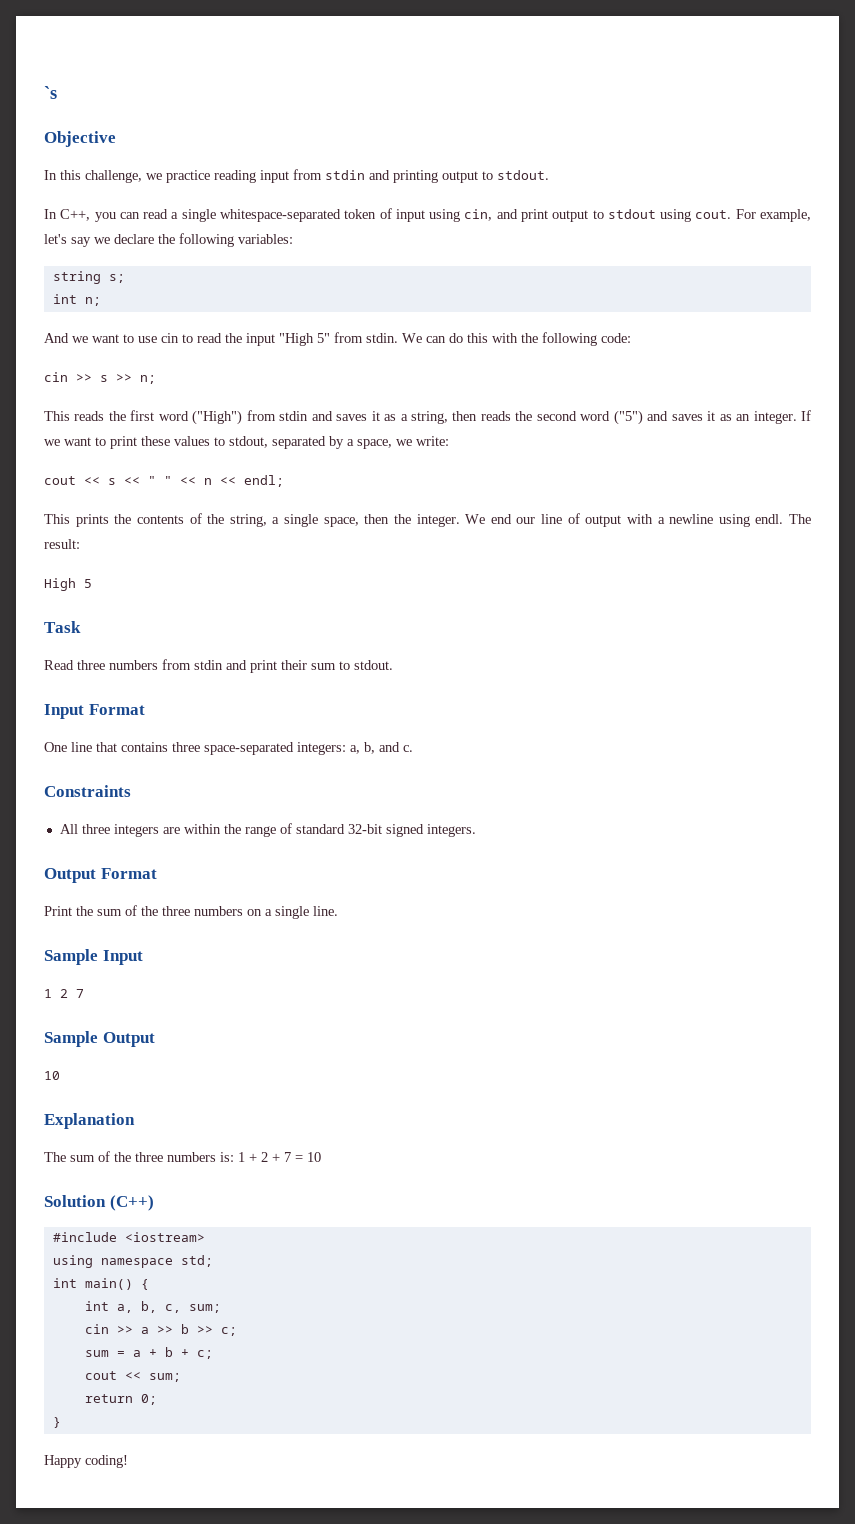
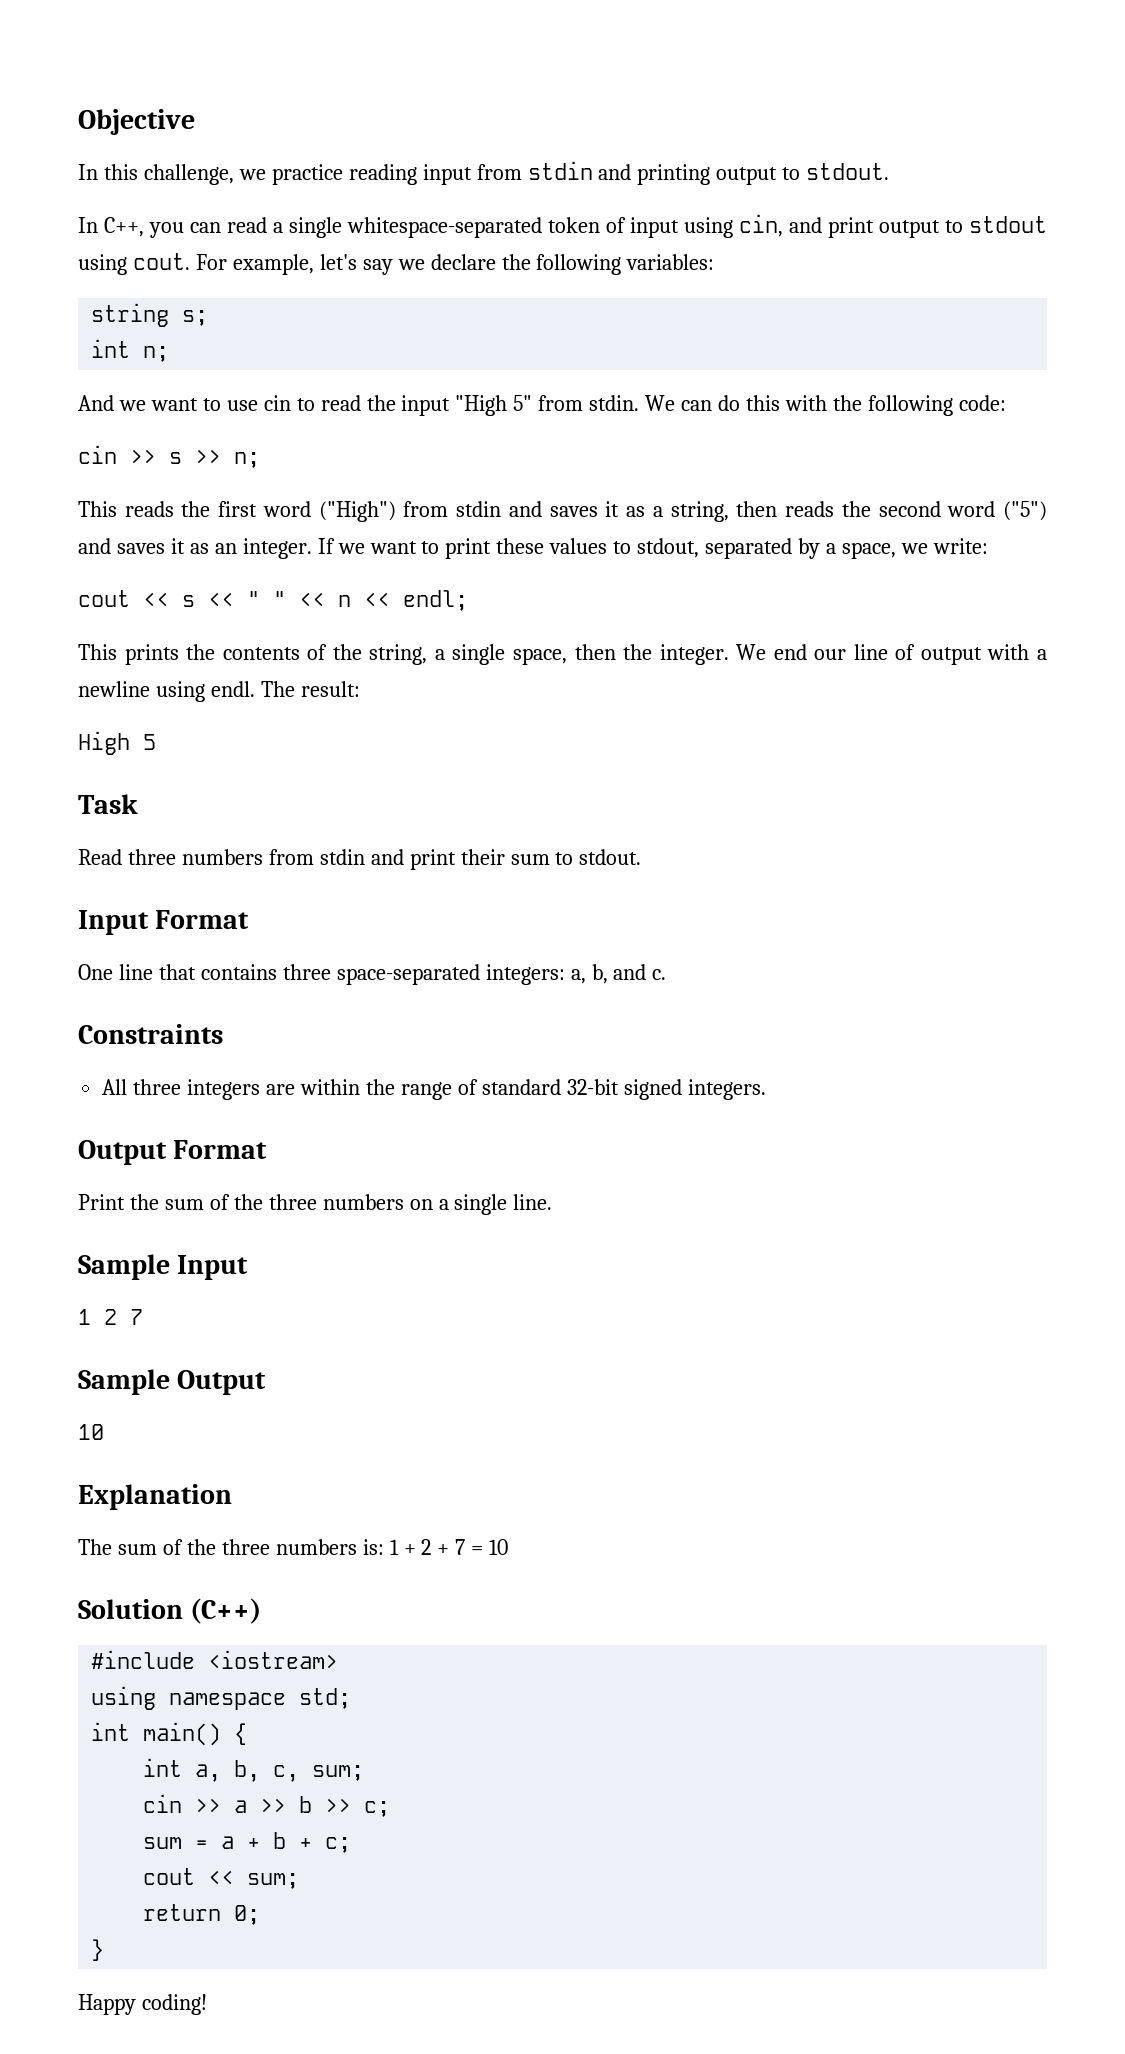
- `s

